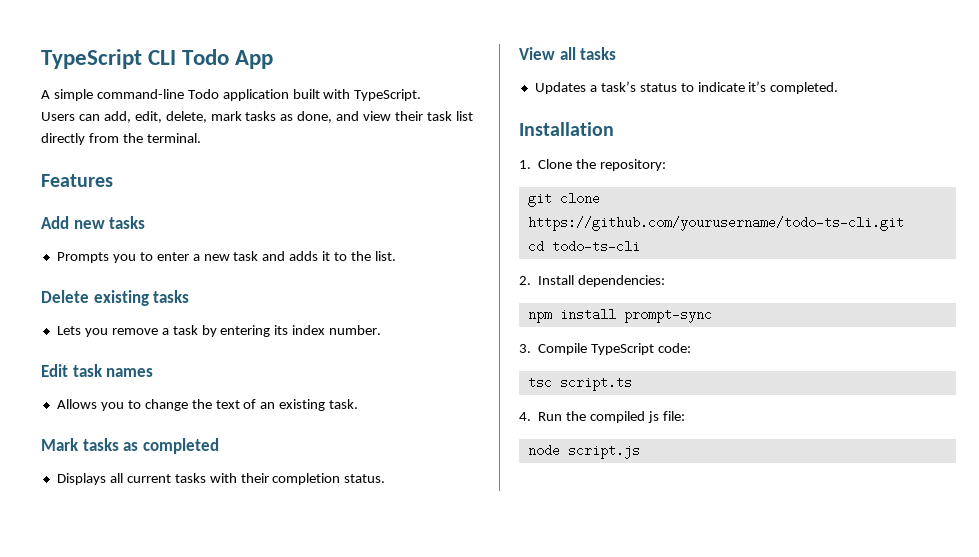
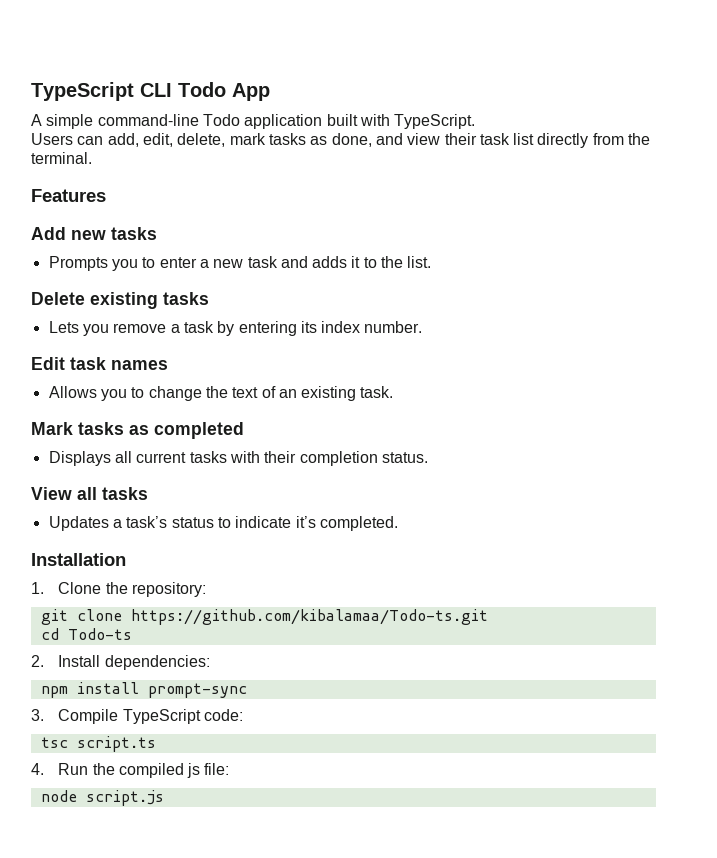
- git clone https://github.com/yourusername/todo-ts-cli.git
+ git clone https://github.com/kibalamaa/Todo-ts.git
- cd todo-ts-cli
+ cd Todo-ts

